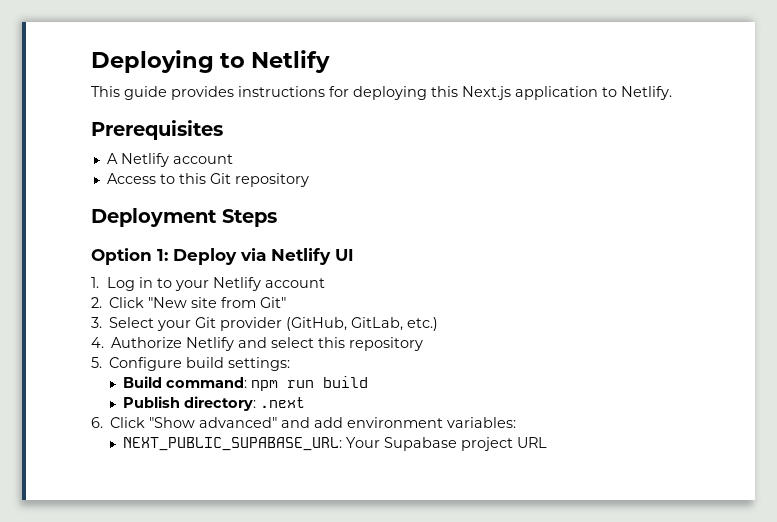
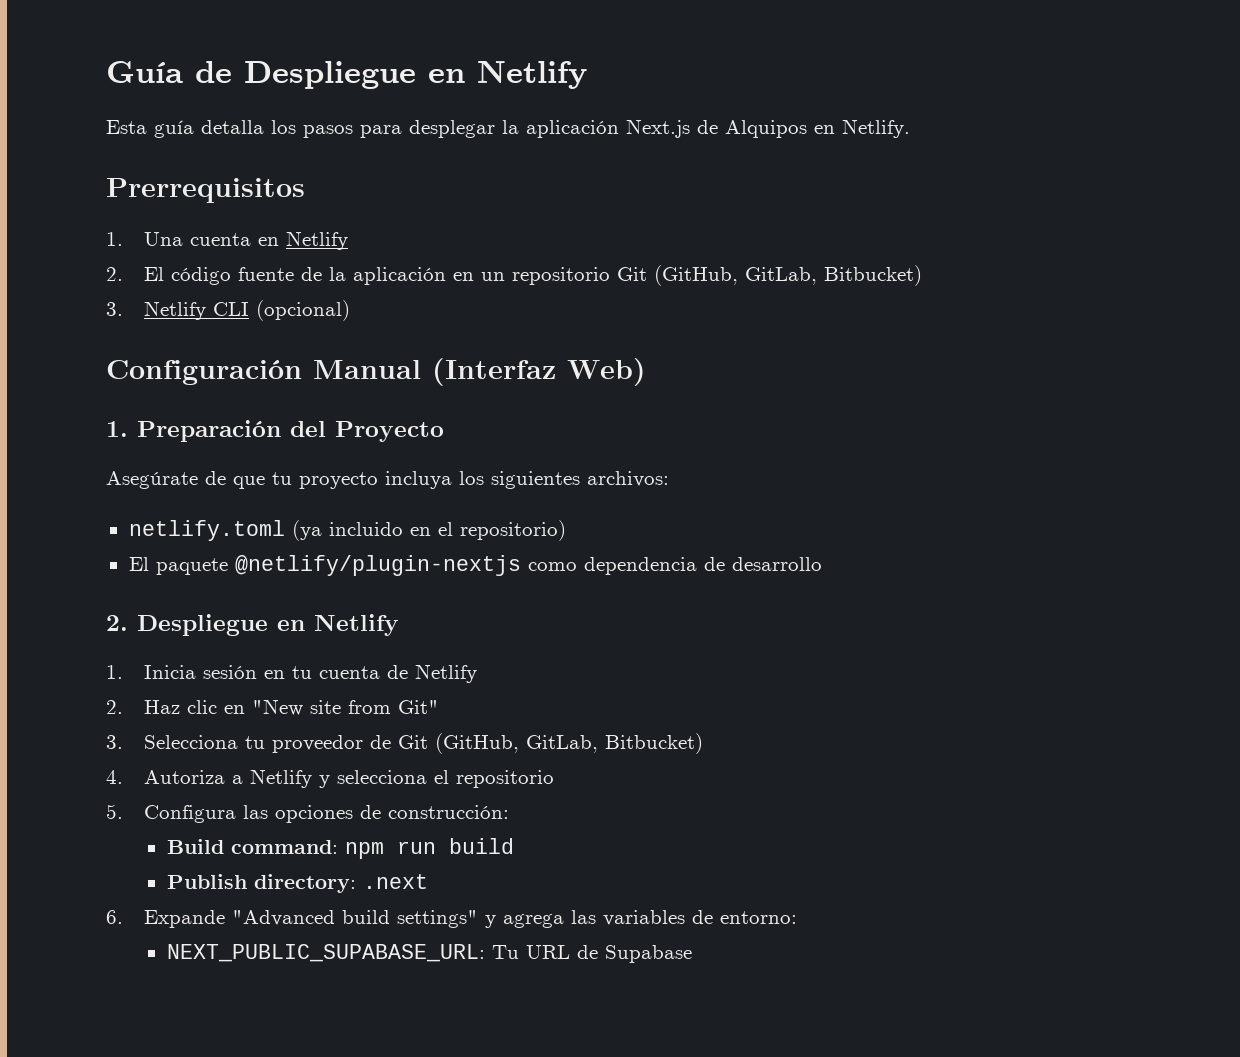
- Deploying to Netlify
- This guide provides instructions for deploying this Next.js application to Netlify.
- Prerequisites
- A Netlify account
- Access to this Git repository
- Deployment Steps
- Option 1: Deploy via Netlify UI
- 1. Log in to your Netlify account
- 2. Click "New site from Git"
+ Guía de Despliegue en Netlify
+ Esta guía detalla los pasos para desplegar la aplicación Next.js de Alquipos en Netlify.
+ Prerrequisitos
+ 1. Una cuenta en Netlify
+ 2. El código fuente de la aplicación en un repositorio Git (GitHub, GitLab, Bitbucket)
+ 3. Netlify CLI (opcional)
+ Configuración Manual (Interfaz Web)
+ 1. Preparación del Proyecto
+ Asegúrate de que tu proyecto incluya los siguientes archivos:
+ netlify.toml (ya incluido en el repositorio)
+ El paquete @netlify/plugin-nextjs como dependencia de desarrollo
+ 2. Despliegue en Netlify
+ 1. Inicia sesión en tu cuenta de Netlify
+ 2. Haz clic en "New site from Git"
- 3. Select your Git provider (GitHub, GitLab, etc.)
+ 3. Selecciona tu proveedor de Git (GitHub, GitLab, Bitbucket)
- 4. Authorize Netlify and select this repository
- 5. Configure build settings:
+ 4. Autoriza a Netlify y selecciona el repositorio
+ 5. Configura las opciones de construcción:
- 6. Click "Show advanced" and add environment variables:
- NEXT_PUBLIC_SUPABASE_URL: Your Supabase project URL
+ 6. Expande "Advanced build settings" y agrega las variables de entorno:
+ NEXT_PUBLIC_SUPABASE_URL: Tu URL de Supabase

